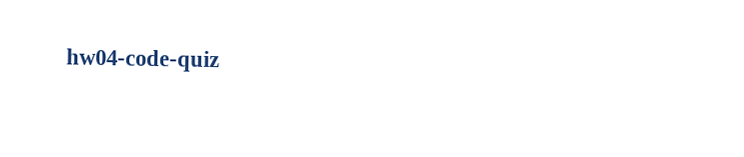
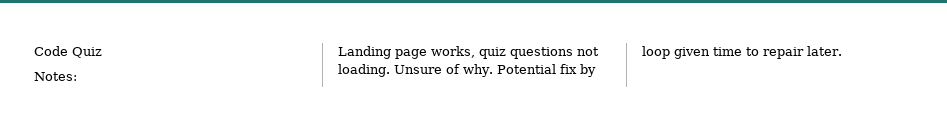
- hw04-code-quiz
+ Code Quiz
+ Notes:
+ Landing page works, quiz questions not loading. Unsure of why. Potential fix by loop given time to repair later.

